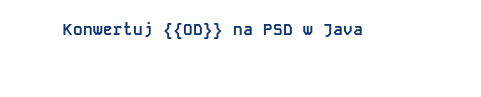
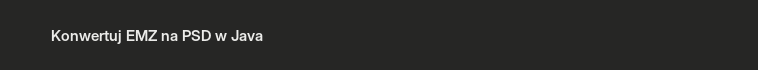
- Konwertuj {{OD}} na PSD w Java
+ Konwertuj EMZ na PSD w Java

